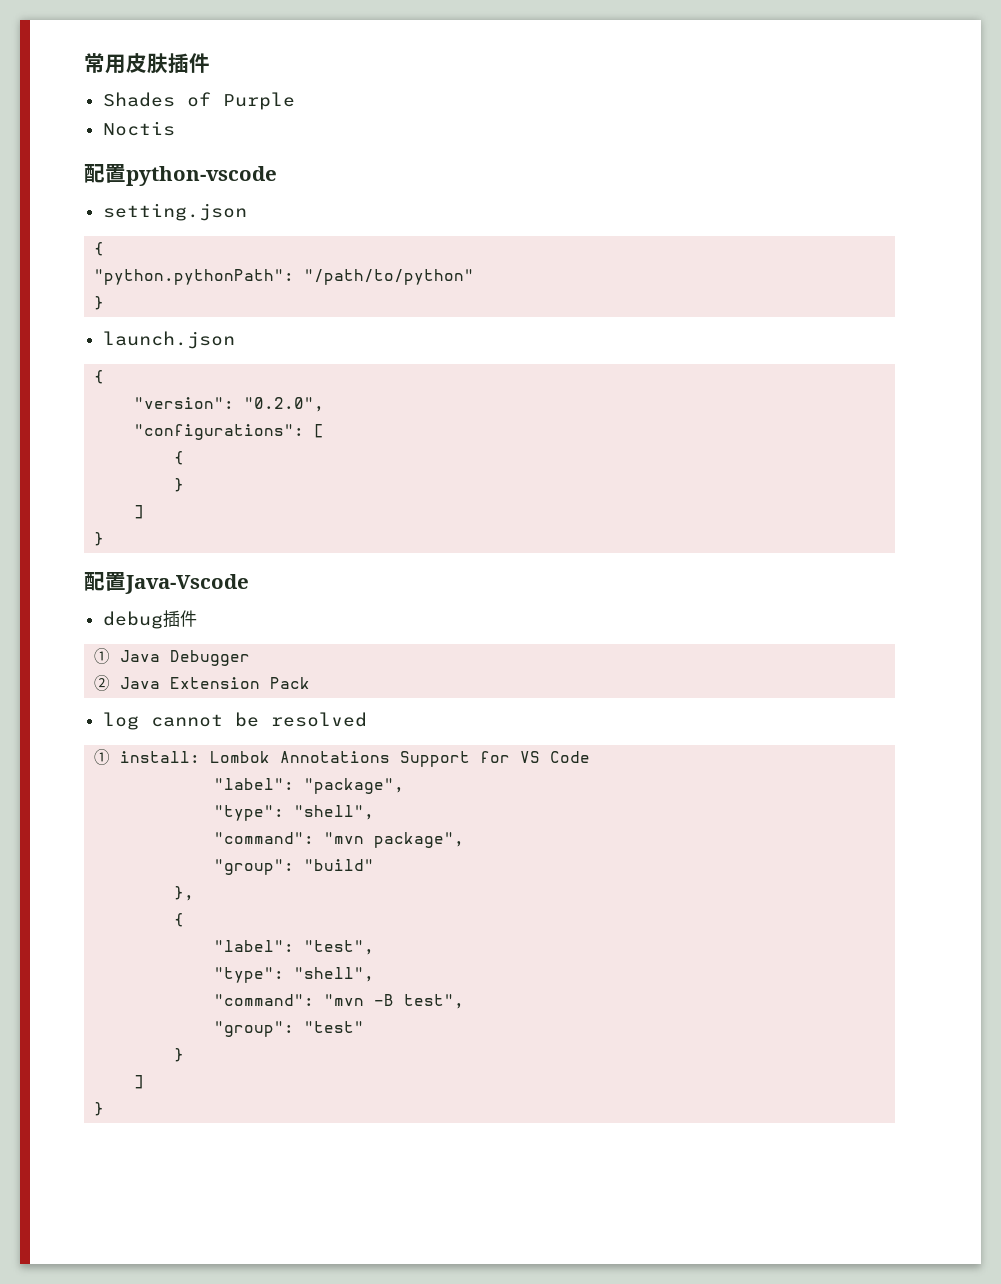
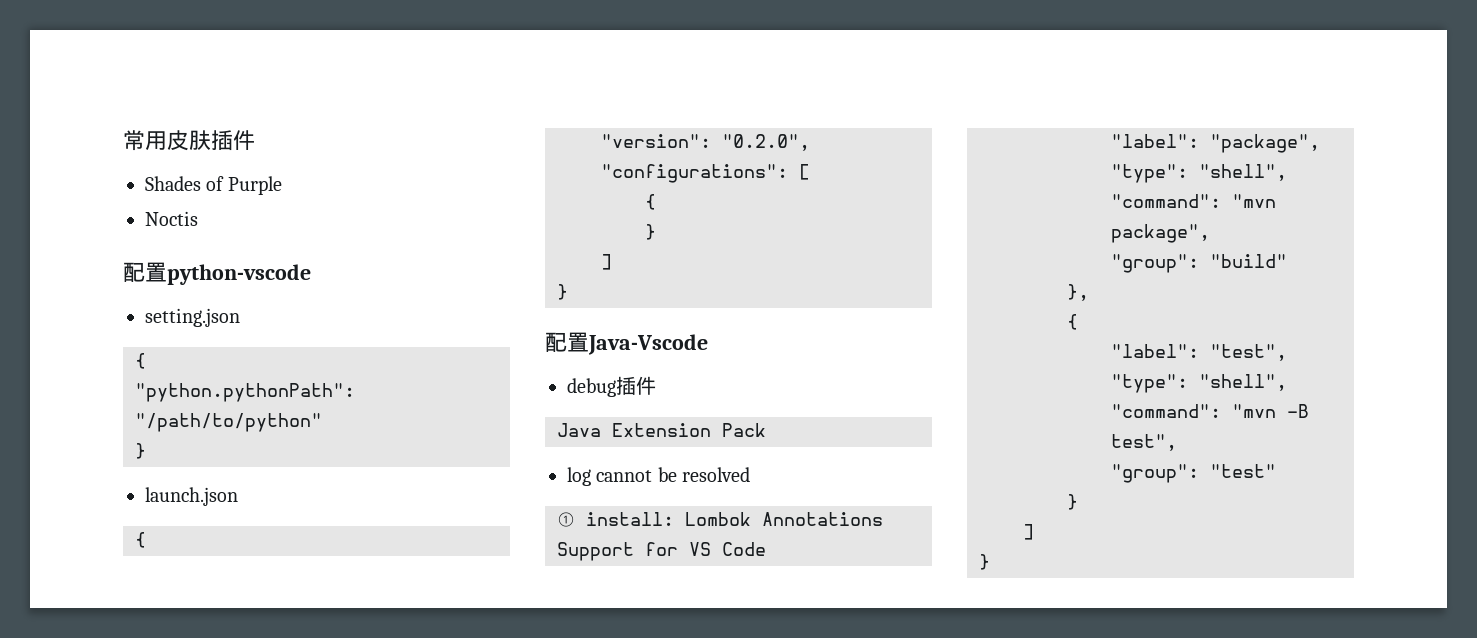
- ① Java Debugger
- ② Java Extension Pack
+ Java Extension Pack

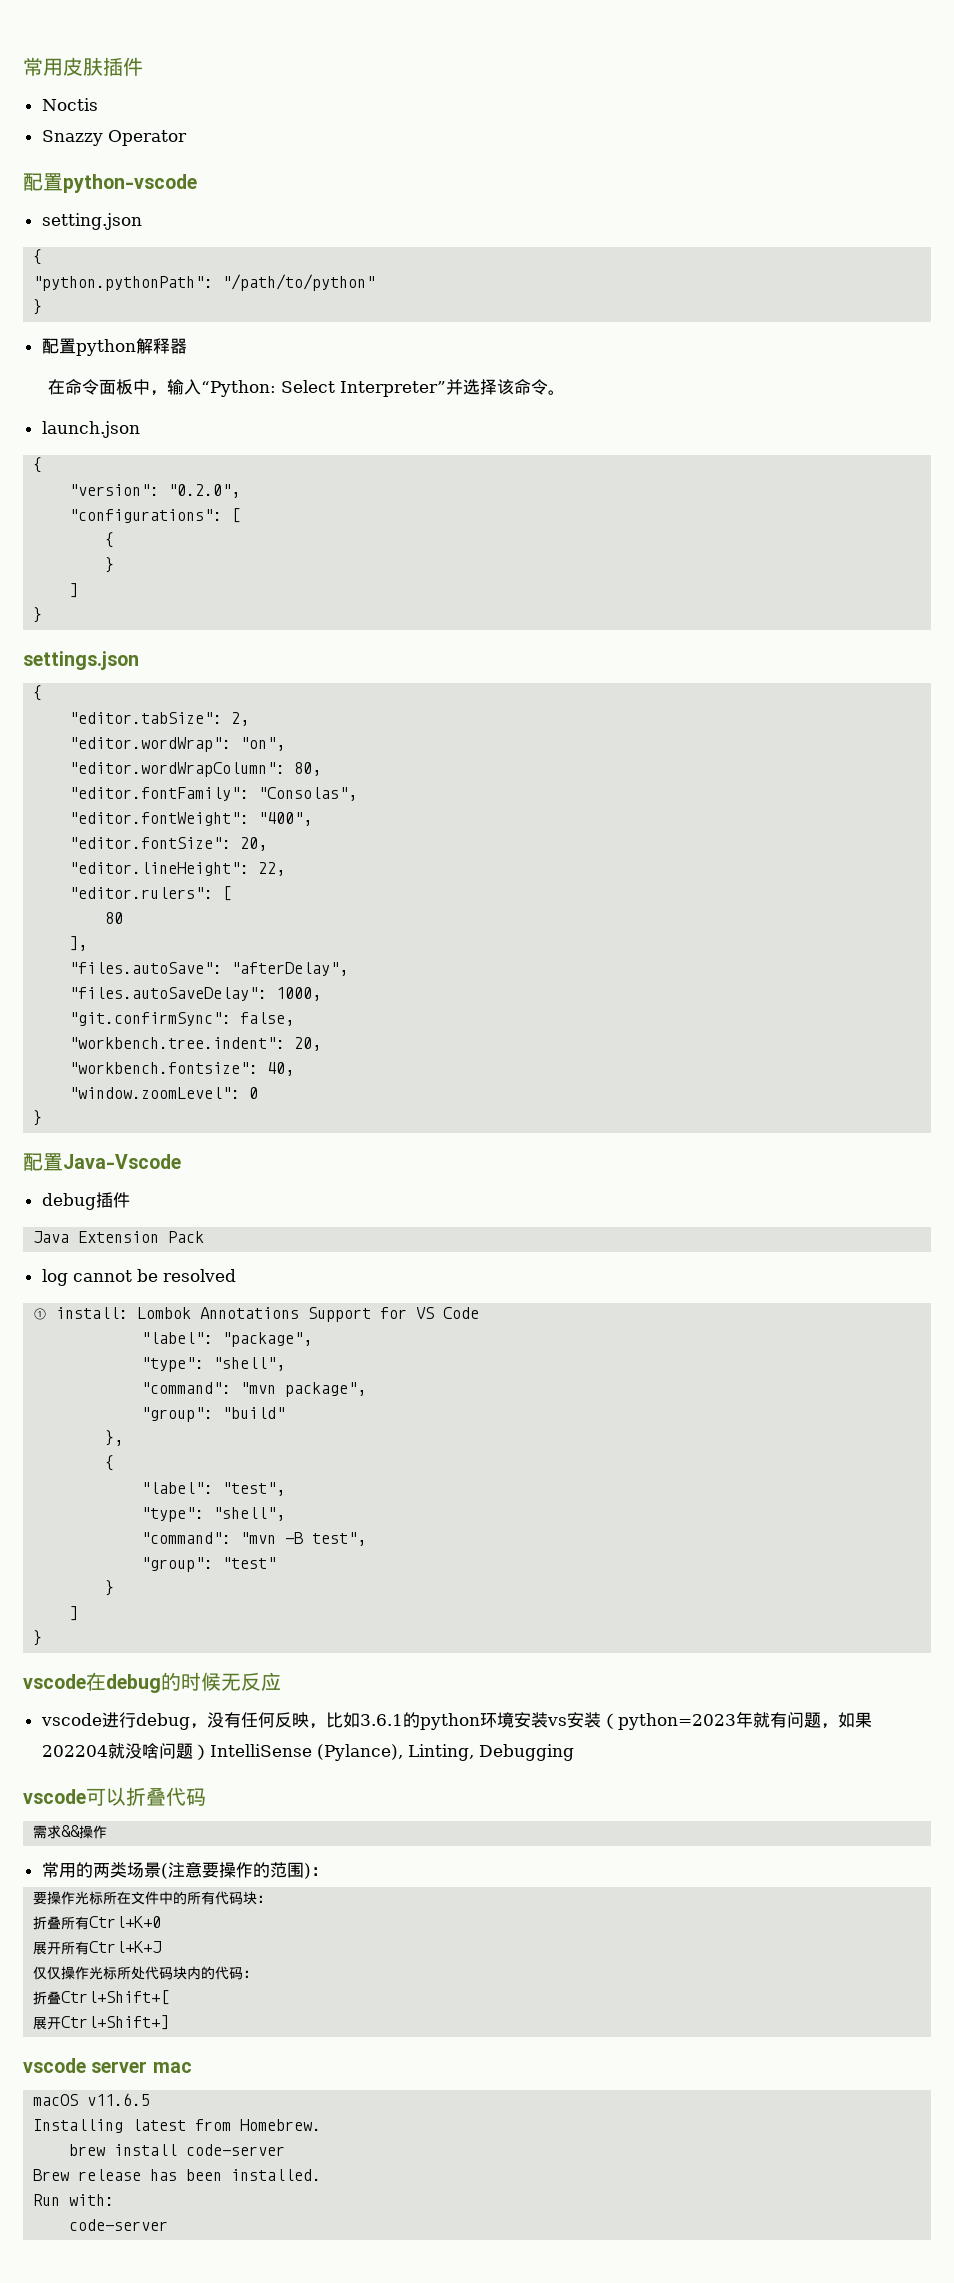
- Shades of Purple
  Noctis
+ Snazzy Operator
+ 配置python解释器
+ 在命令面板中，输入“Python: Select Interpreter”并选择该命令。
+ settings.json
+ {
+ "editor.tabSize": 2,
+ "editor.wordWrap": "on",
+ "editor.wordWrapColumn": 80,
+ "editor.fontFamily": "Consolas",
+ "editor.fontWeight": "400",
+ "editor.fontSize": 20,
+ "editor.lineHeight": 22,
+ "editor.rulers": [
+ 80
+ ],
+ "files.autoSave": "afterDelay",
+ "files.autoSaveDelay": 1000,
+ "git.confirmSync": false,
+ "workbench.tree.indent": 20,
+ "workbench.fontsize": 40,
+ "window.zoomLevel": 0
+ }
+ vscode在debug的时候无反应
+ vscode进行debug，没有任何反映，比如3.6.1的python环境安装vs安装（python=2023年就有问题，如果202204就没啥问题）IntelliSense (Pylance), Linting, Debugging
+ vscode可以折叠代码
+ 需求&&操作
+ 常用的两类场景(注意要操作的范围)：
+ 要操作光标所在文件中的所有代码块：
+ 折叠所有Ctrl+K+0
+ 展开所有Ctrl+K+J
+ 仅仅操作光标所处代码块内的代码：
+ 折叠Ctrl+Shift+[
+ 展开Ctrl+Shift+]
+ vscode server mac
+ macOS v11.6.5
+ Installing latest from Homebrew.
+ brew install code-server
+ Brew release has been installed.
+ Run with:
+ code-server

